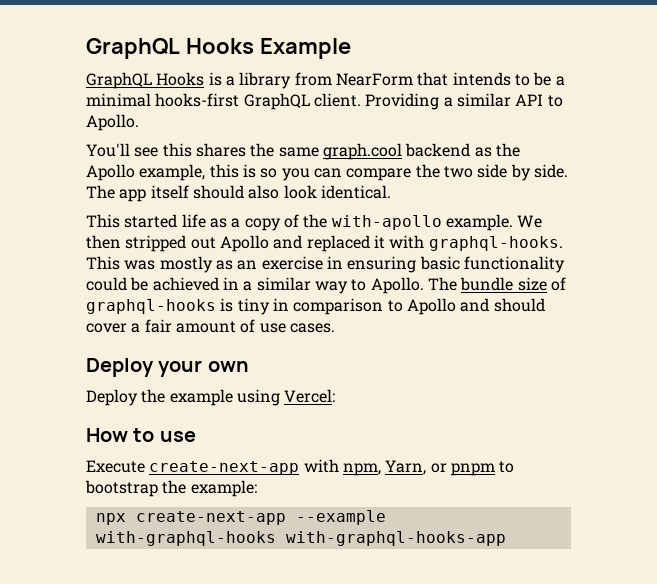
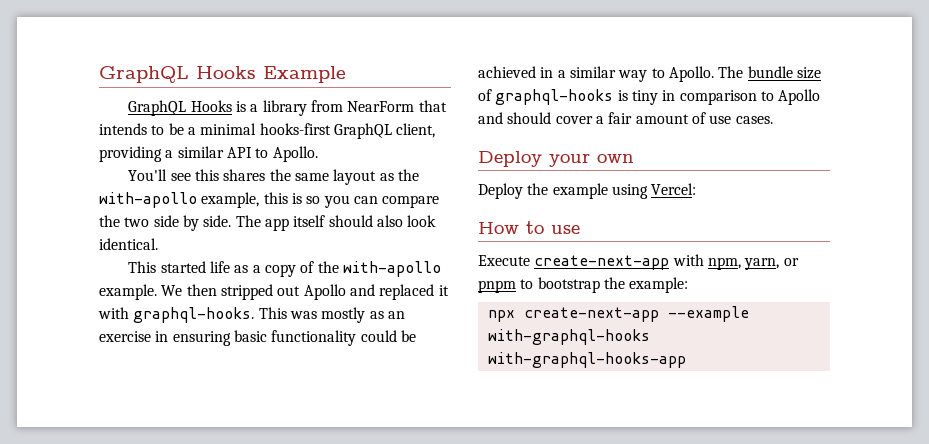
- GraphQL Hooks is a library from NearForm that intends to be a minimal hooks-first GraphQL client. Providing a similar API to Apollo.
+ GraphQL Hooks is a library from NearForm that intends to be a minimal hooks-first GraphQL client, providing a similar API to Apollo.
- You'll see this shares the same graph.cool backend as the Apollo example, this is so you can compare the two side by side.
+ You'll see this shares the same layout as the with-apollo example, this is so you can compare the two side by side.
- Execute create-next-app with npm, Yarn, or pnpm to bootstrap the example:
+ Execute create-next-app with npm, yarn, or pnpm to bootstrap the example:

